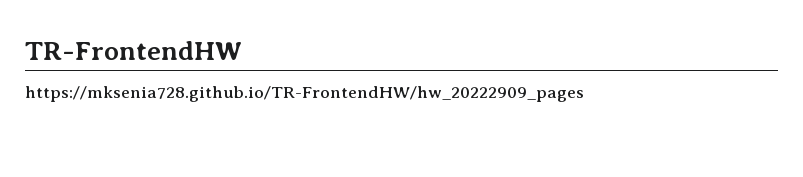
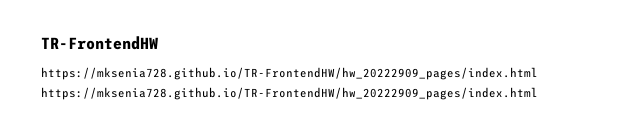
- https://mksenia728.github.io/TR-FrontendHW/hw_20222909_pages
+ https://mksenia728.github.io/TR-FrontendHW/hw_20222909_pages/index.html https://mksenia728.github.io/TR-FrontendHW/hw_20222909_pages/index.html

